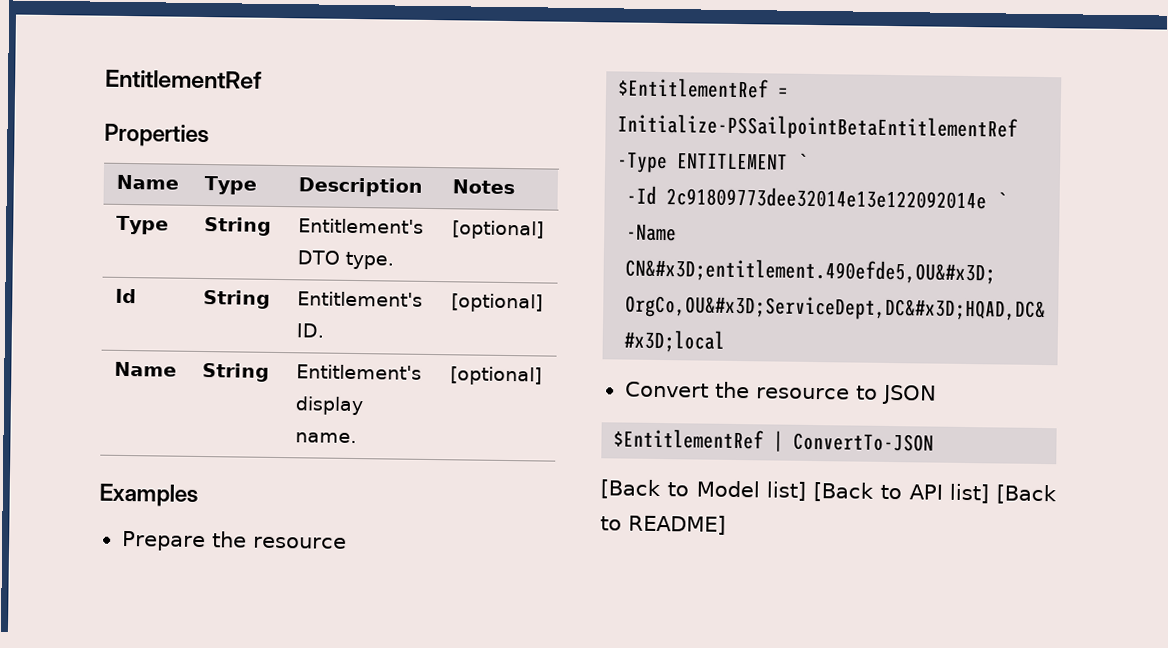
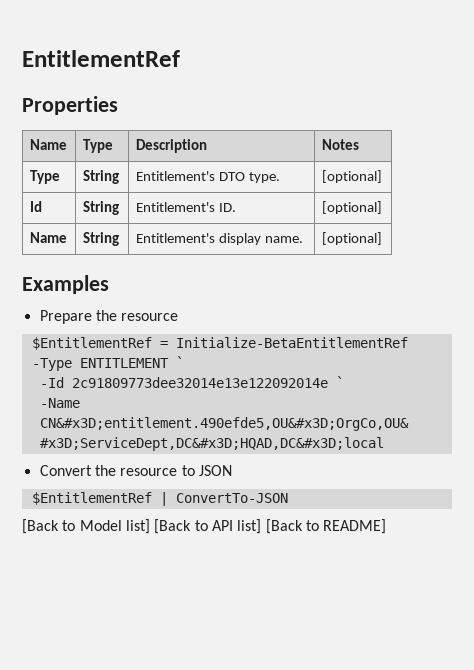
- $EntitlementRef = Initialize-PSSailpointBetaEntitlementRef -Type ENTITLEMENT `
+ $EntitlementRef = Initialize-BetaEntitlementRef -Type ENTITLEMENT `

